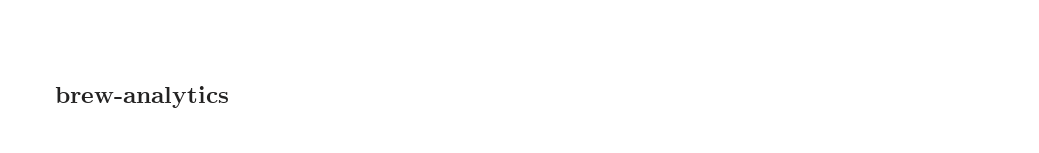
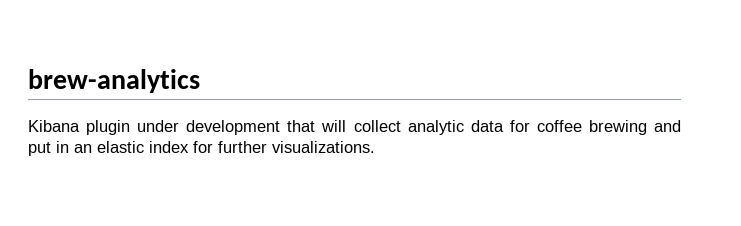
+ Kibana plugin under development that will collect analytic data for coffee brewing and put in an elastic index for further visualizations.

